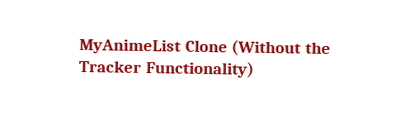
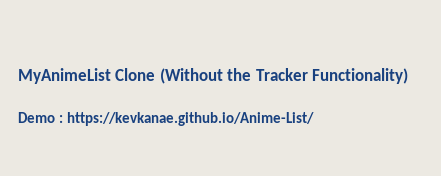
+ Demo : https://kevkanae.github.io/Anime-List/

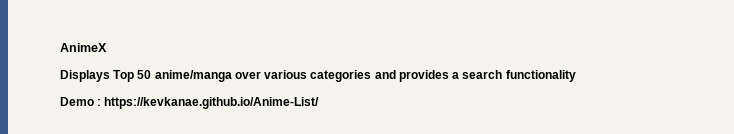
- MyAnimeList Clone (Without the Tracker Functionality)
+ AnimeX
+ Displays Top 50 anime/manga over various categories and provides a search functionality

